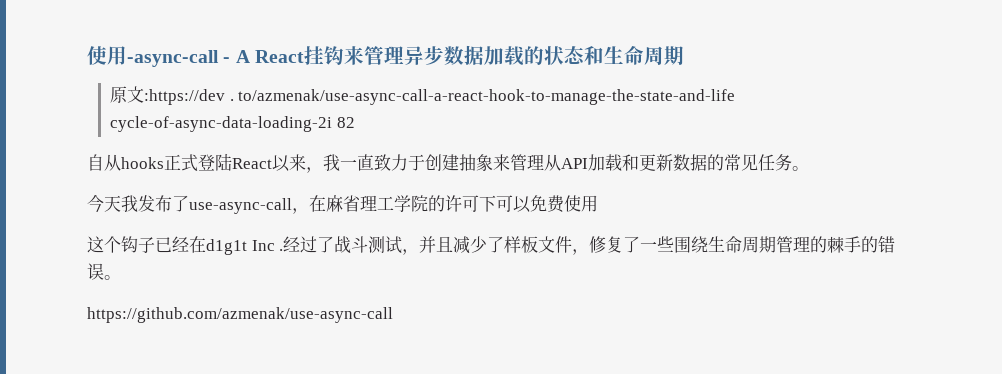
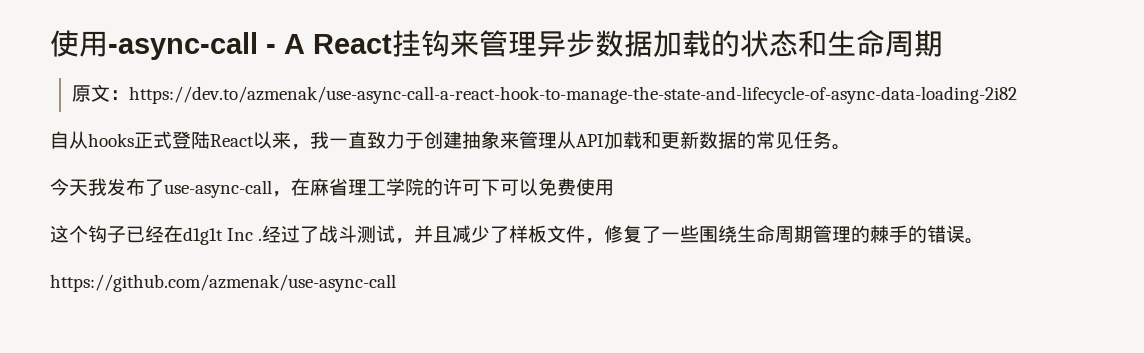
- 原文:https://dev . to/azmenak/use-async-call-a-react-hook-to-manage-the-state-and-life cycle-of-async-data-loading-2i 82
+ 原文：https://dev.to/azmenak/use-async-call-a-react-hook-to-manage-the-state-and-lifecycle-of-async-data-loading-2i82

